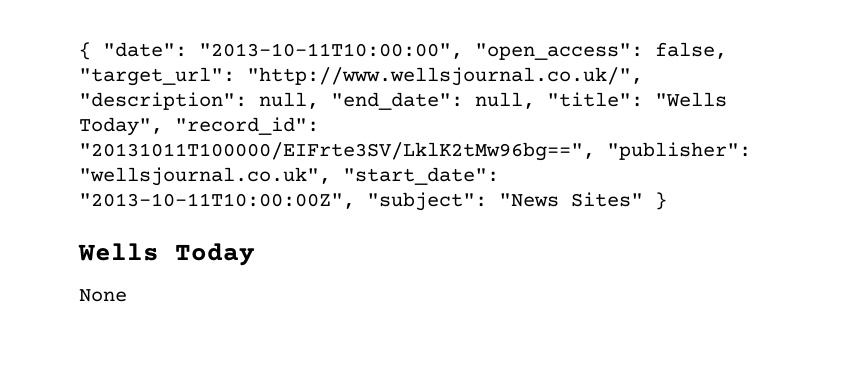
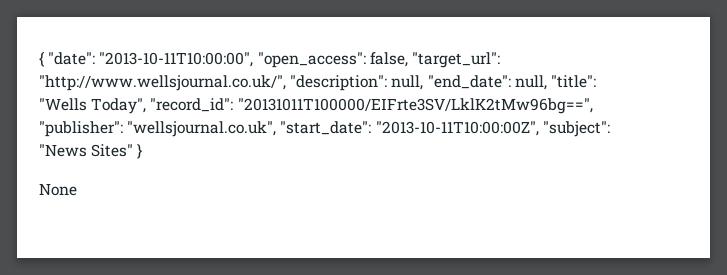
- Wells Today

